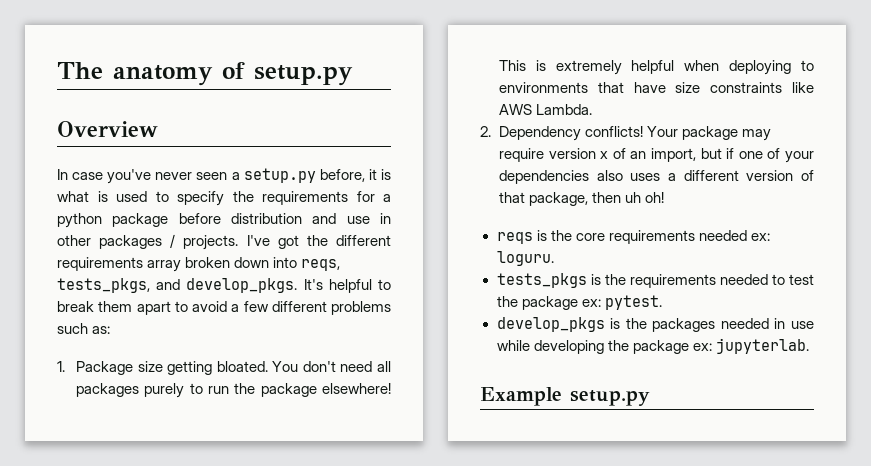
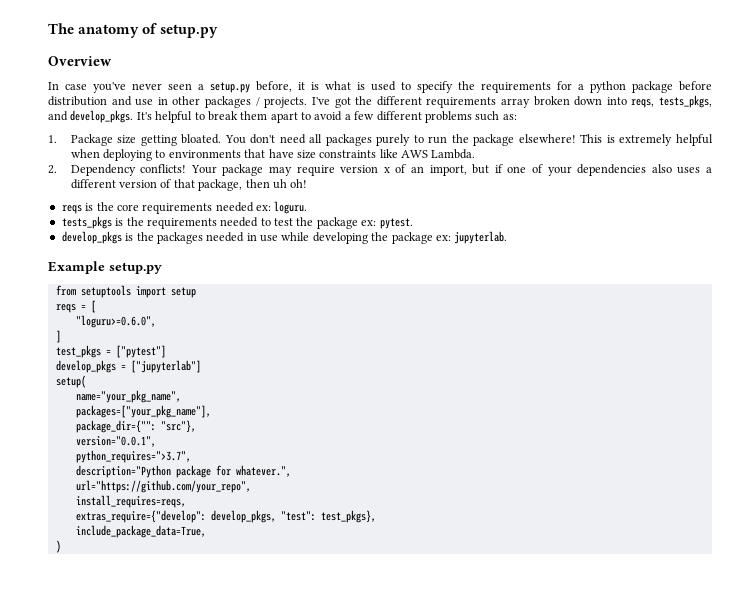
+ from setuptools import setup
+ reqs = [
+ "loguru>=0.6.0",
+ ]
+ test_pkgs = ["pytest"]
+ develop_pkgs = ["jupyterlab"]
+ setup(
+ name="your_pkg_name",
+ packages=["your_pkg_name"],
+ package_dir={"": "src"},
+ version="0.0.1",
+ python_requires=">3.7",
+ description="Python package for whatever.",
+ url="https://github.com/your_repo",
+ install_requires=reqs,
+ extras_require={"develop": develop_pkgs, "test": test_pkgs},
+ include_package_data=True,
+ )

